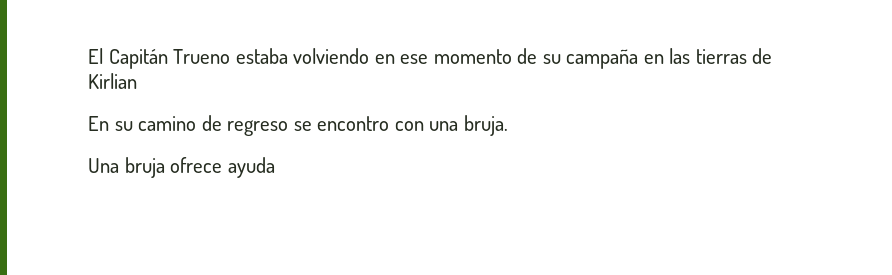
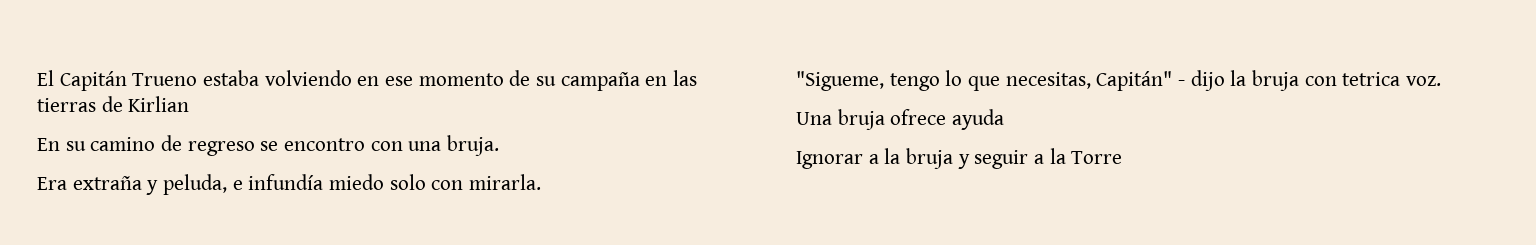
+ Era extraña y peluda, e infundía miedo solo con mirarla.
+ "Sigueme, tengo lo que necesitas, Capitán" - dijo la bruja con tetrica voz.
  Una bruja ofrece ayuda
+ Ignorar a la bruja y seguir a la Torre

